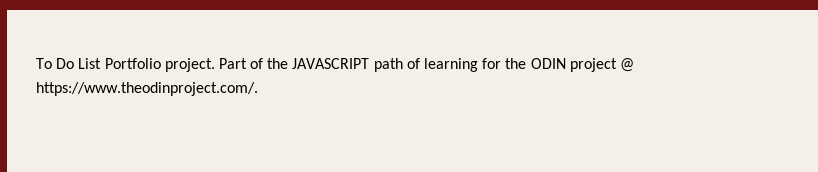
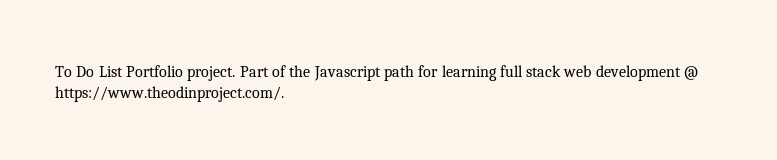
- Part of the JAVASCRIPT path of learning for the ODIN project @ https://www.theodinproject.com/.
+ Part of the Javascript path for learning full stack web development @ https://www.theodinproject.com/.

